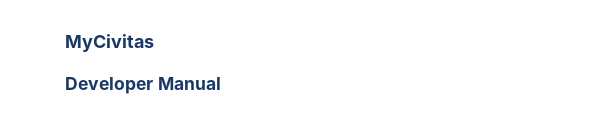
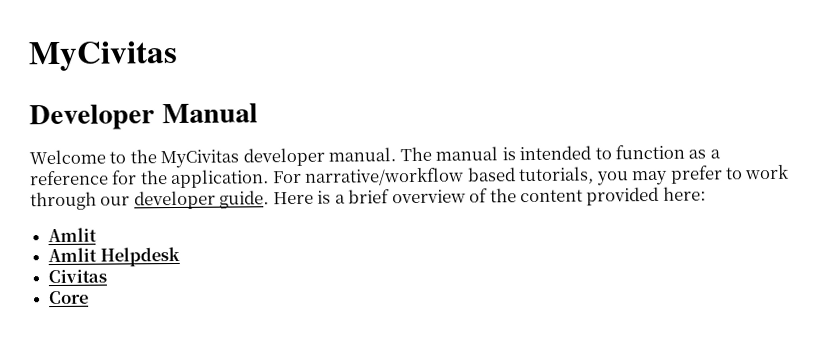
+ Welcome to the MyCivitas developer manual. The manual is intended to function as a reference for the application. For narrative/workflow based tutorials, you may prefer to work through our developer guide. Here is a brief overview of the content provided here:
+ Amlit
+ Amlit Helpdesk
+ Civitas
+ Core

